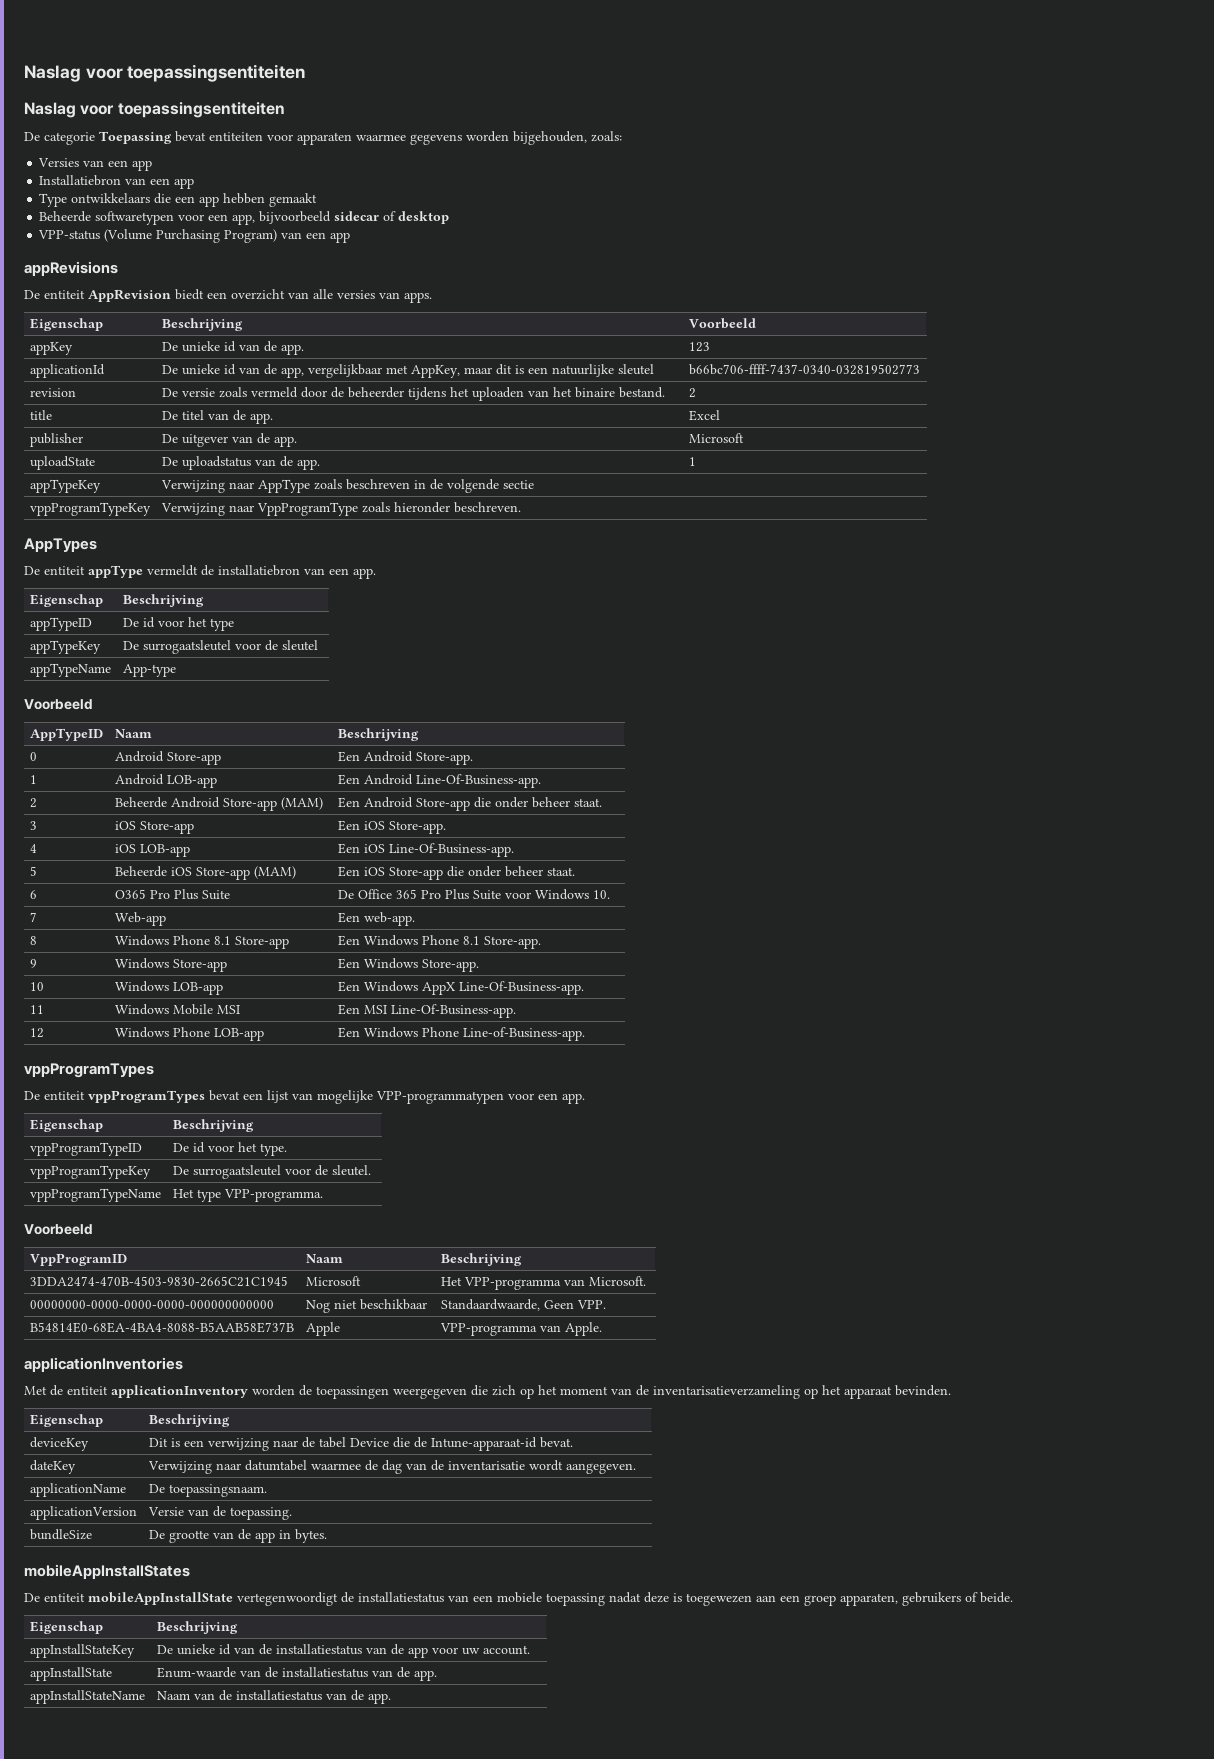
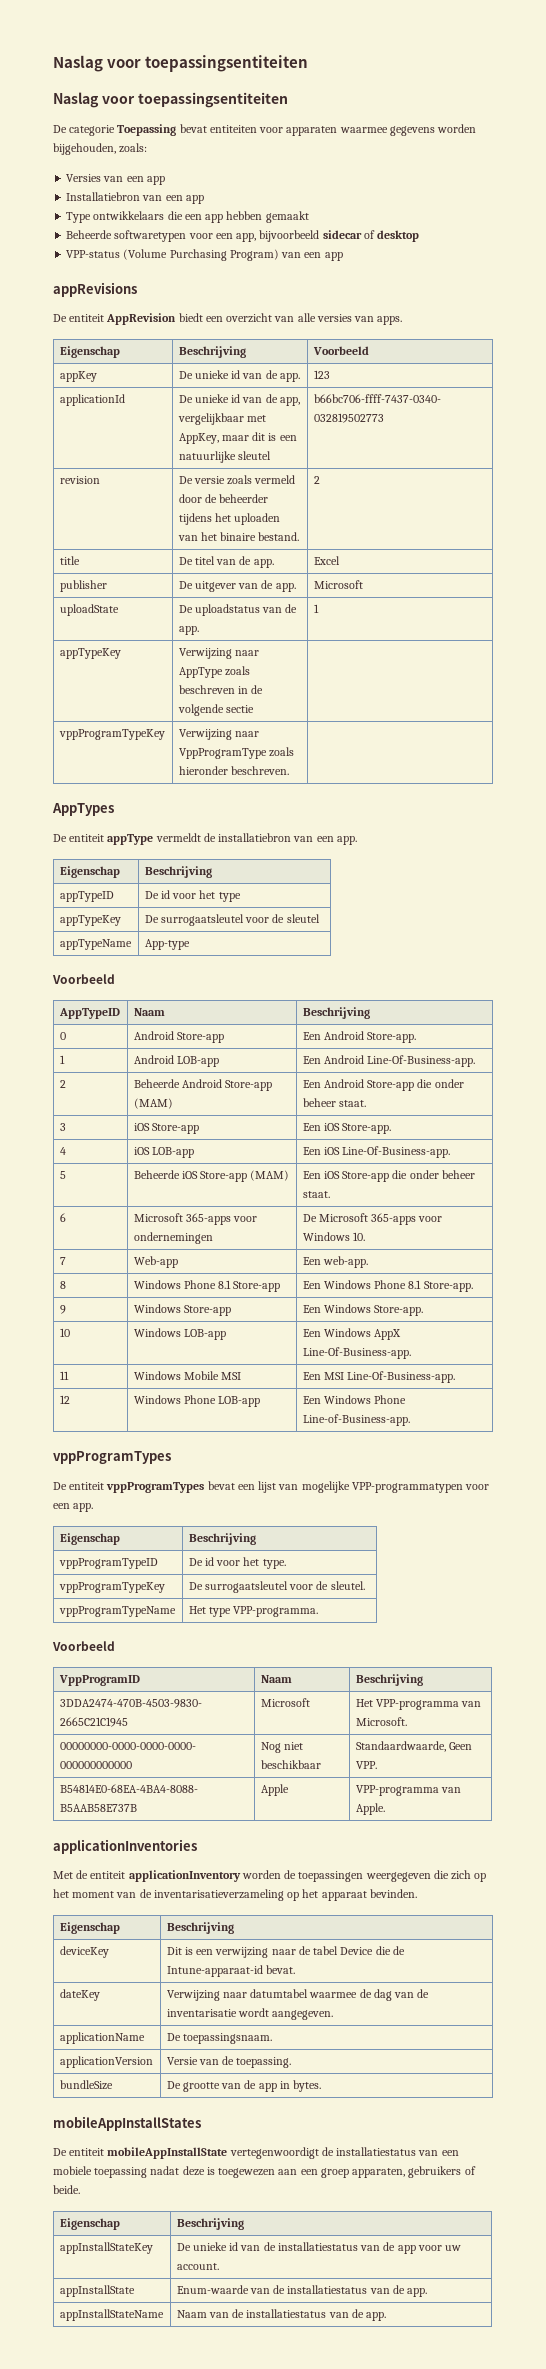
- 6 | O365 Pro Plus Suite | De Office 365 Pro Plus Suite voor Windows 10.
+ 6 | Microsoft 365-apps voor ondernemingen | De Microsoft 365-apps voor Windows 10.

